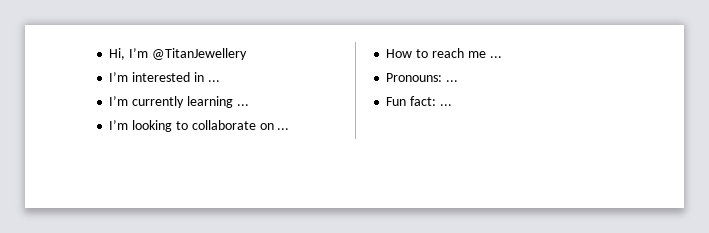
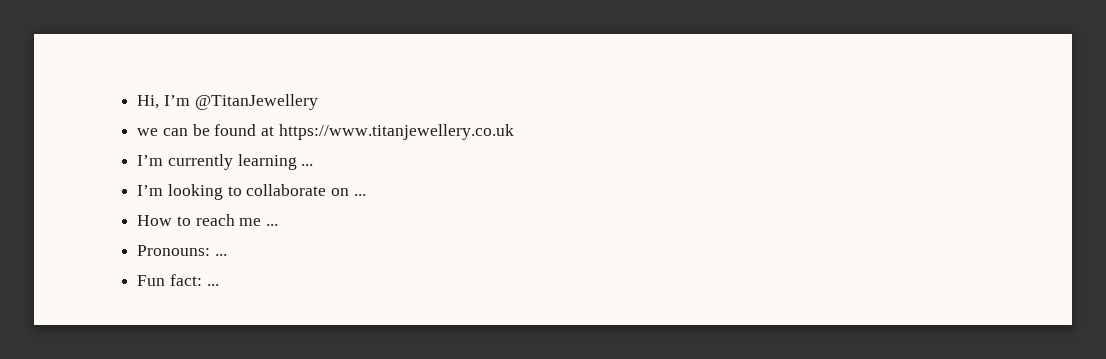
- I’m interested in ...
+ we can be found at https://www.titanjewellery.co.uk

